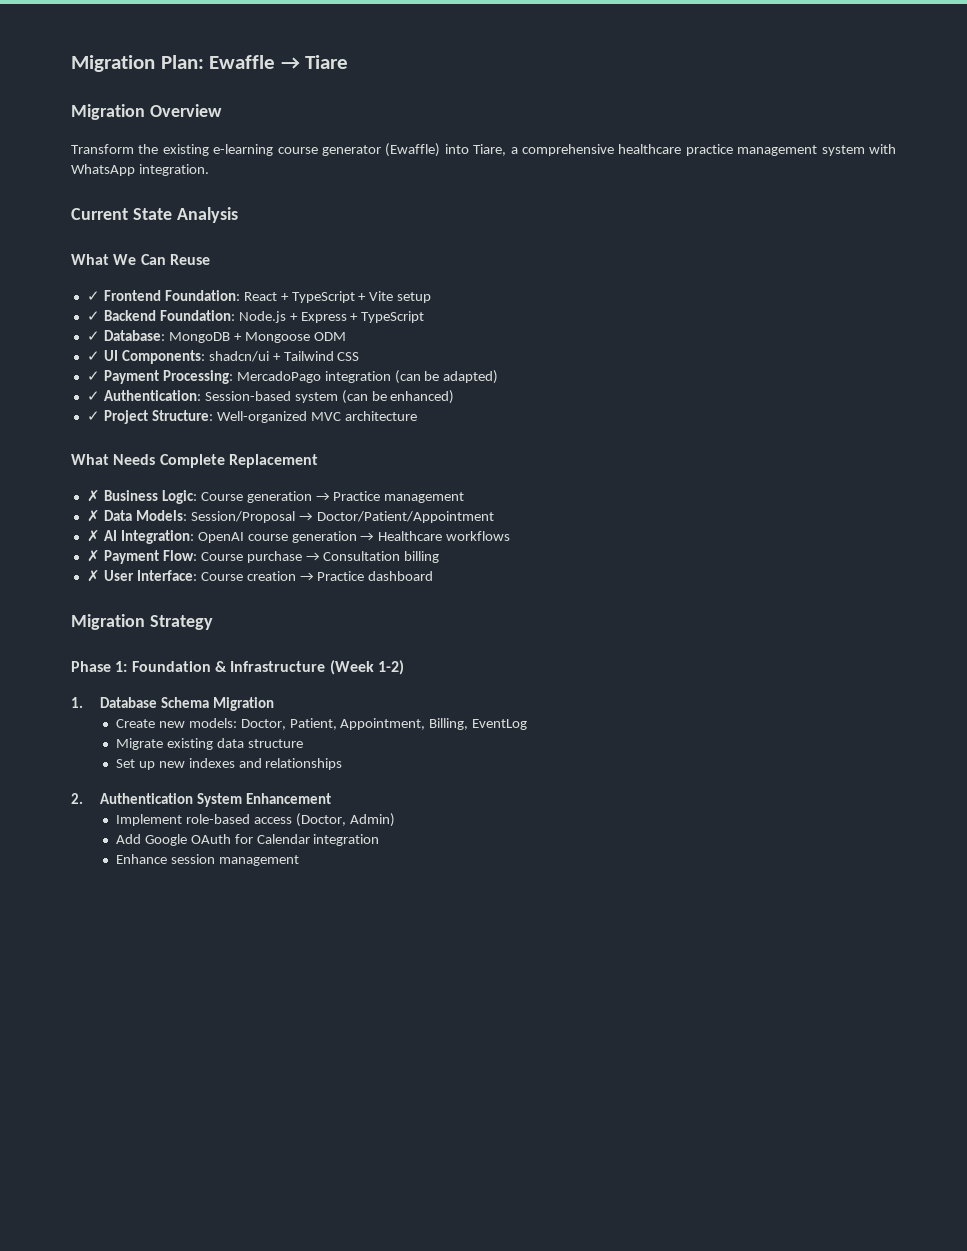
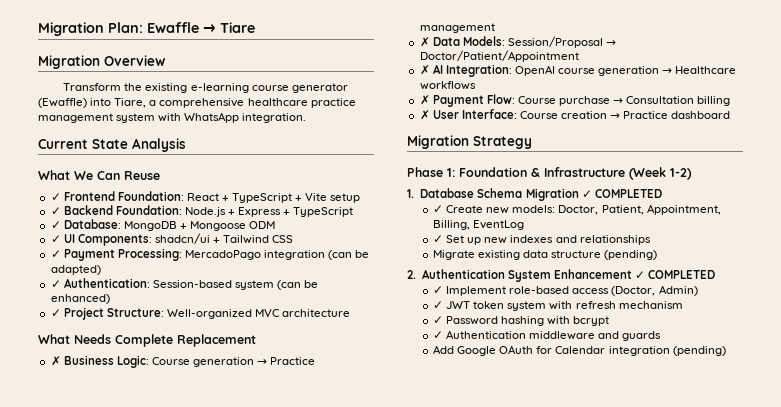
- 1. Database Schema Migration
- Create new models: Doctor, Patient, Appointment, Billing, EventLog
+ 1. Database Schema Migration ✓ COMPLETED
+ ✓ Create new models: Doctor, Patient, Appointment, Billing, EventLog
- Migrate existing data structure
- Set up new indexes and relationships
+ ✓ Set up new indexes and relationships
+ Migrate existing data structure (pending)
- 2. Authentication System Enhancement
- Implement role-based access (Doctor, Admin)
+ 2. Authentication System Enhancement ✓ COMPLETED
+ ✓ Implement role-based access (Doctor, Admin)
+ ✓ JWT token system with refresh mechanism
+ ✓ Password hashing with bcrypt
+ ✓ Authentication middleware and guards
- Add Google OAuth for Calendar integration
- Enhance session management
+ Add Google OAuth for Calendar integration (pending)

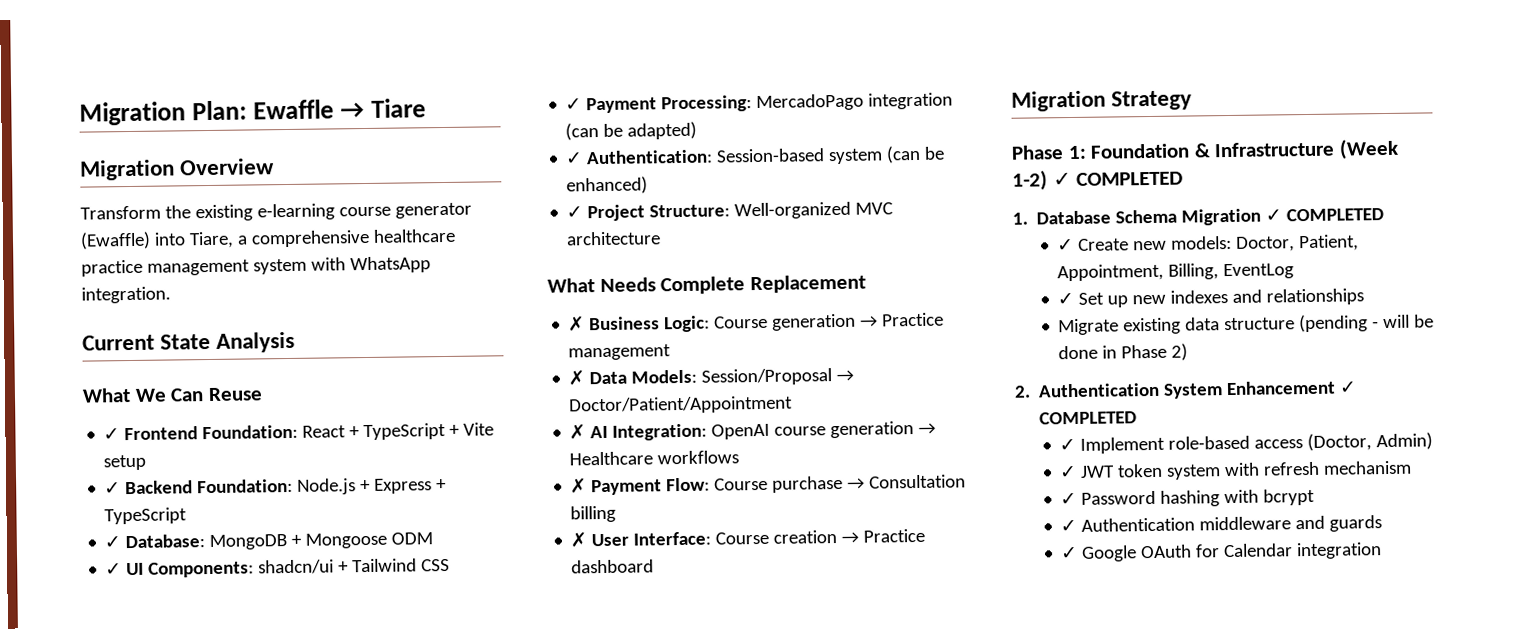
- Phase 1: Foundation & Infrastructure (Week 1-2)
+ Phase 1: Foundation & Infrastructure (Week 1-2) ✓ COMPLETED
- Migrate existing data structure (pending)
+ Migrate existing data structure (pending - will be done in Phase 2)
- Add Google OAuth for Calendar integration (pending)
+ ✓ Google OAuth for Calendar integration

